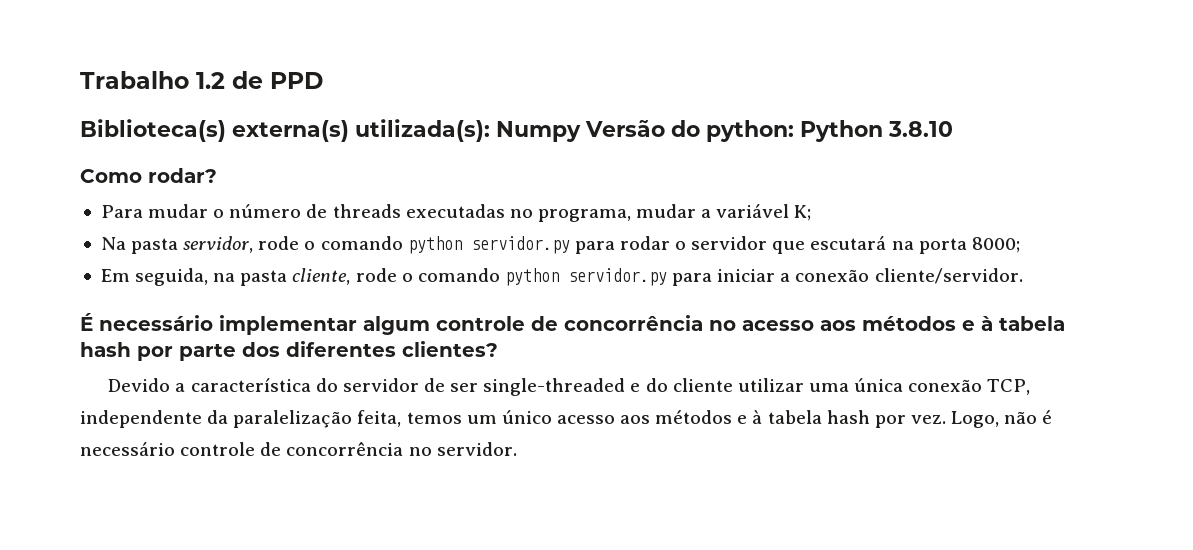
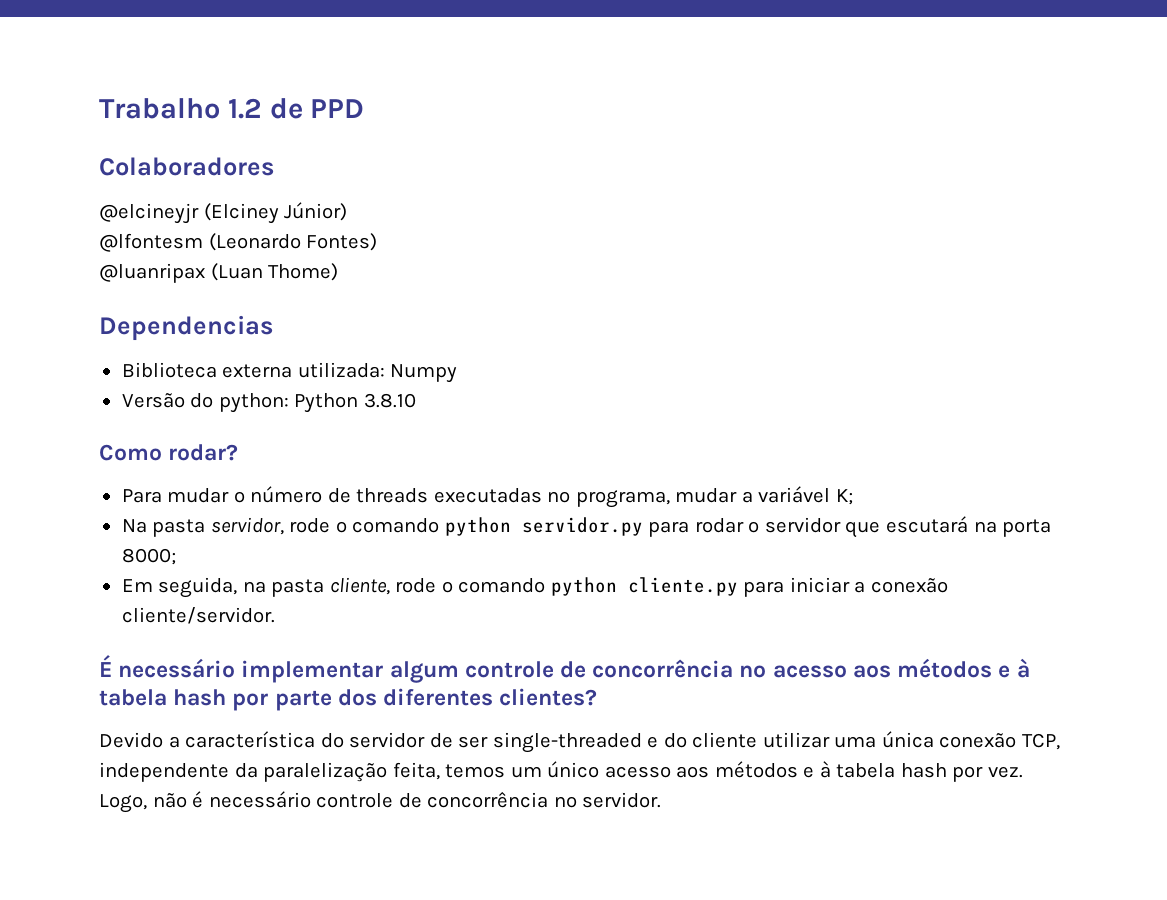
- Biblioteca(s) externa(s) utilizada(s): Numpy Versão do python: Python 3.8.10
+ Colaboradores
+ @elcineyjr (Elciney Júnior)
+ @lfontesm (Leonardo Fontes)
+ @luanripax (Luan Thome)
+ Dependencias
+ Biblioteca externa utilizada: Numpy
+ Versão do python: Python 3.8.10
- Em seguida, na pasta cliente, rode o comando python servidor.py para iniciar a conexão cliente/servidor.
+ Em seguida, na pasta cliente, rode o comando python cliente.py para iniciar a conexão cliente/servidor.

